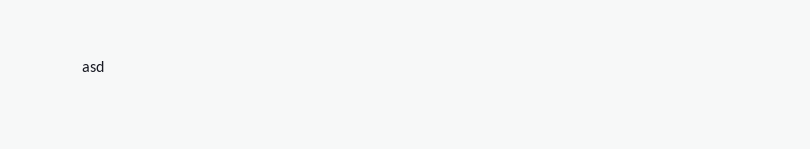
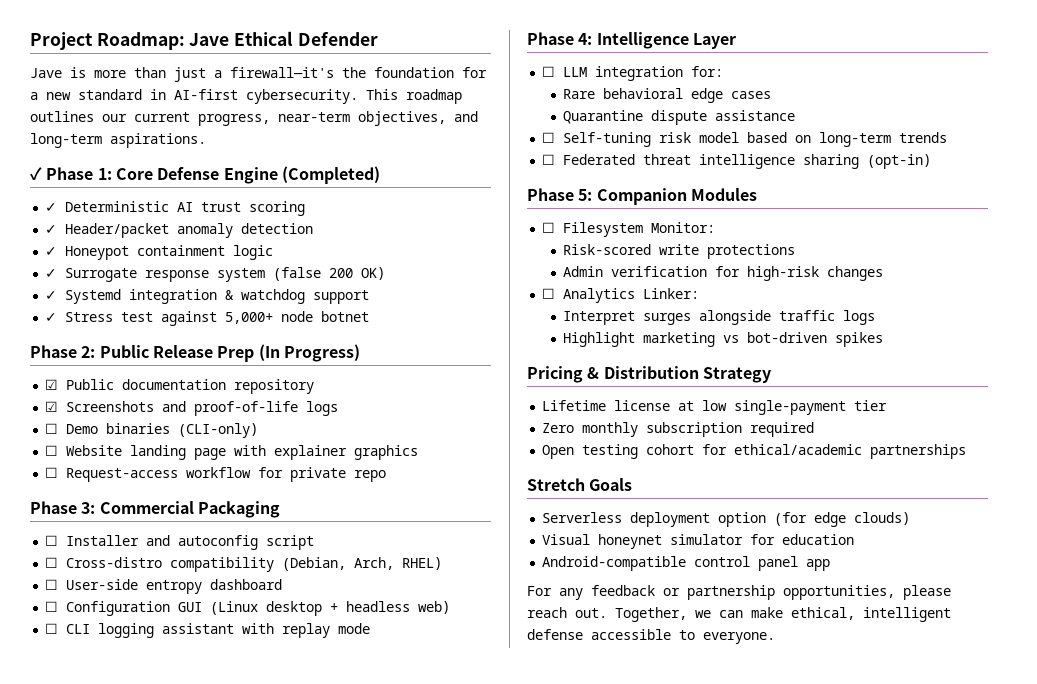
- asd
+ Project Roadmap: Jave Ethical Defender
+ Jave is more than just a firewall—it's the foundation for a new standard in AI-first cybersecurity. This roadmap outlines our current progress, near-term objectives, and long-term aspirations.
+ ✓ Phase 1: Core Defense Engine (Completed)
+ ✓ Deterministic AI trust scoring
+ ✓ Header/packet anomaly detection
+ ✓ Honeypot containment logic
+ ✓ Surrogate response system (false 200 OK)
+ ✓ Systemd integration & watchdog support
+ ✓ Stress test against 5,000+ node botnet
+ Phase 2: Public Release Prep (In Progress)
+ ☑ Public documentation repository
+ ☑ Screenshots and proof-of-life logs
+ ☐ Demo binaries (CLI-only)
+ ☐ Website landing page with explainer graphics
+ ☐ Request-access workflow for private repo
+ Phase 3: Commercial Packaging
+ ☐ Installer and autoconfig script
+ ☐ Cross-distro compatibility (Debian, Arch, RHEL)
+ ☐ User-side entropy dashboard
+ ☐ Configuration GUI (Linux desktop + headless web)
+ ☐ CLI logging assistant with replay mode
+ Phase 4: Intelligence Layer
+ ☐ LLM integration for:
+ Rare behavioral edge cases
+ Quarantine dispute assistance
+ ☐ Self-tuning risk model based on long-term trends
+ ☐ Federated threat intelligence sharing (opt-in)
+ Phase 5: Companion Modules
+ ☐ Filesystem Monitor:
+ Risk-scored write protections
+ Admin verification for high-risk changes
+ ☐ Analytics Linker:
+ Interpret surges alongside traffic logs
+ Highlight marketing vs bot-driven spikes
+ Pricing & Distribution Strategy
+ Lifetime license at low single-payment tier
+ Zero monthly subscription required
+ Open testing cohort for ethical/academic partnerships
+ Stretch Goals
+ Serverless deployment option (for edge clouds)
+ Visual honeynet simulator for education
+ Android-compatible control panel app
+ For any feedback or partnership opportunities, please reach out. Together, we can make ethical, intelligent defense accessible to everyone.

